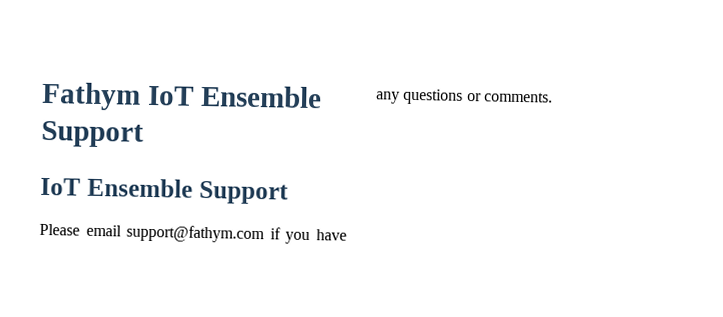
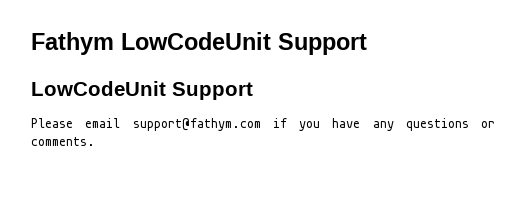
- Fathym IoT Ensemble Support
- IoT Ensemble Support
+ Fathym LowCodeUnit Support
+ LowCodeUnit Support

